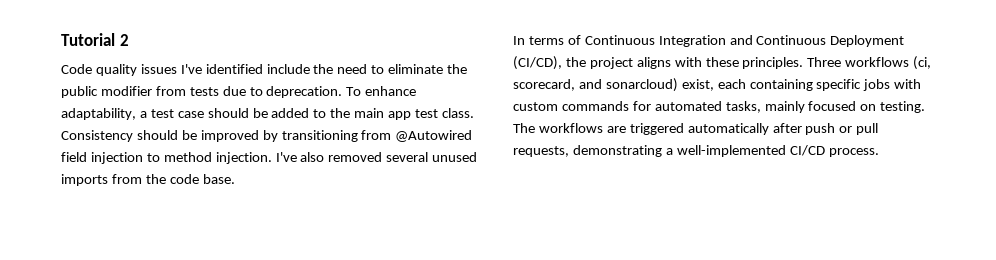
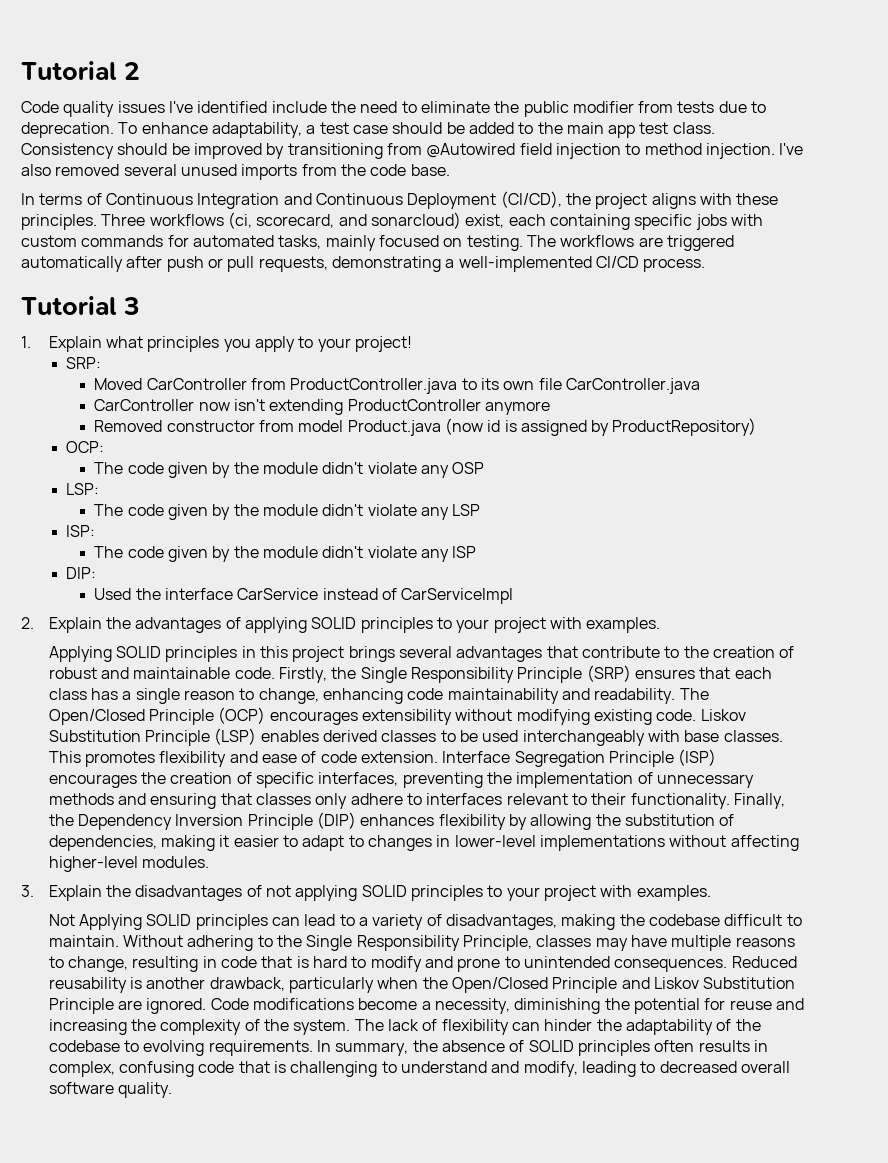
+ Tutorial 3
+ 1. Explain what principles you apply to your project!
+ SRP:
+ Moved CarController from ProductController.java to its own file CarController.java
+ CarController now isn't extending ProductController anymore
+ Removed constructor from model Product.java (now id is assigned by ProductRepository)
+ OCP:
+ The code given by the module didn't violate any OSP
+ LSP:
+ The code given by the module didn't violate any LSP
+ ISP:
+ The code given by the module didn't violate any ISP
+ DIP:
+ Used the interface CarService instead of CarServiceImpl
+ 2. Explain the advantages of applying SOLID principles to your project with examples.
+ Applying SOLID principles in this project brings several advantages that contribute to the creation of robust and maintainable code. Firstly, the Single Responsibility Principle (SRP) ensures that each class has a single reason to change, enhancing code maintainability and readability. The Open/Closed Principle (OCP) encourages extensibility without modifying existing code. Liskov Substitution Principle (LSP) enables derived classes to be used interchangeably with base classes. This promotes flexibility and ease of code extension. Interface Segregation Principle (ISP) encourages the creation of specific interfaces, preventing the implementation of unnecessary methods and ensuring that classes only adhere to interfaces relevant to their functionality. Finally, the Dependency Inversion Principle (DIP) enhances flexibility by allowing the substitution of dependencies, making it easier to adapt to changes in lower-level implementations without affecting higher-level modules.
+ 3. Explain the disadvantages of not applying SOLID principles to your project with examples.
+ Not Applying SOLID principles can lead to a variety of disadvantages, making the codebase difficult to maintain. Without adhering to the Single Responsibility Principle, classes may have multiple reasons to change, resulting in code that is hard to modify and prone to unintended consequences. Reduced reusability is another drawback, particularly when the Open/Closed Principle and Liskov Substitution Principle are ignored. Code modifications become a necessity, diminishing the potential for reuse and increasing the complexity of the system. The lack of flexibility can hinder the adaptability of the codebase to evolving requirements. In summary, the absence of SOLID principles often results in complex, confusing code that is challenging to understand and modify, leading to decreased overall software quality.

